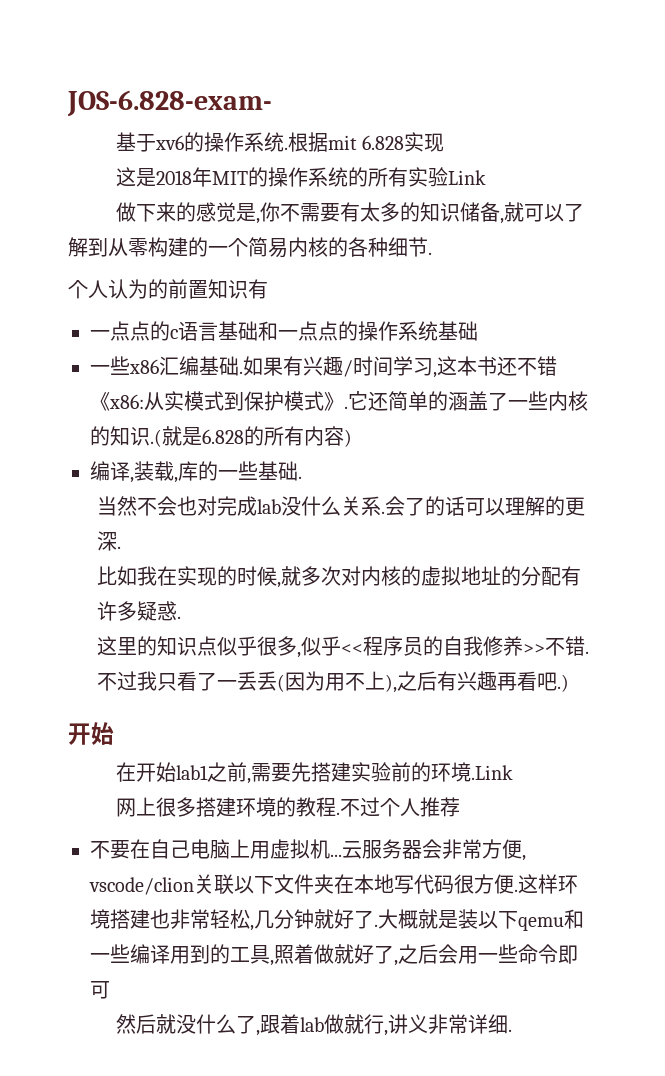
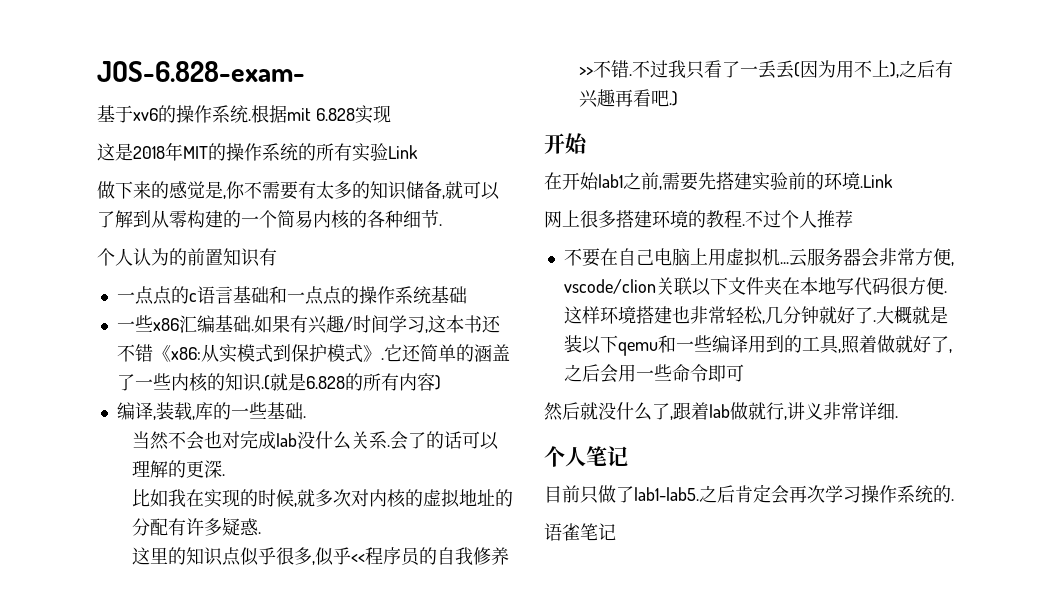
+ 个人笔记
+ 目前只做了lab1-lab5.之后肯定会再次学习操作系统的.
+ 语雀笔记

